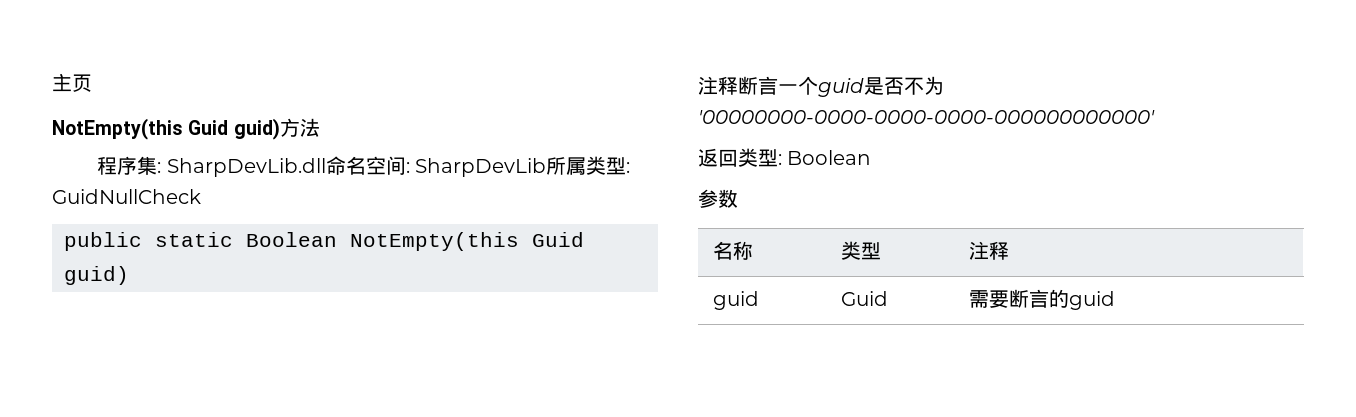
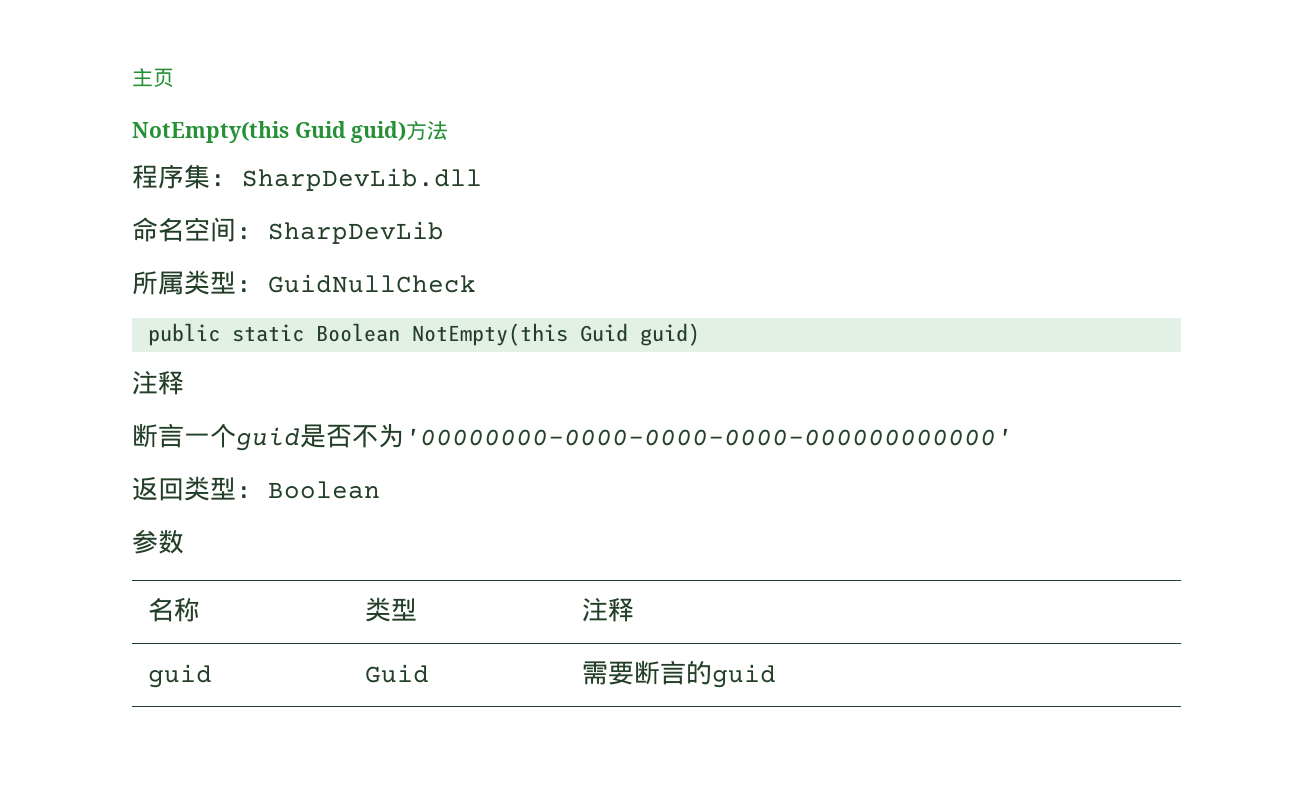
- 程序集: SharpDevLib.dll命名空间: SharpDevLib所属类型: GuidNullCheck
+ 程序集: SharpDevLib.dll
+ 命名空间: SharpDevLib
+ 所属类型: GuidNullCheck
  public static Boolean NotEmpty(this Guid guid)
- 注释断言一个guid是否不为'00000000-0000-0000-0000-000000000000'
+ 注释
+ 断言一个guid是否不为'00000000-0000-0000-0000-000000000000'

